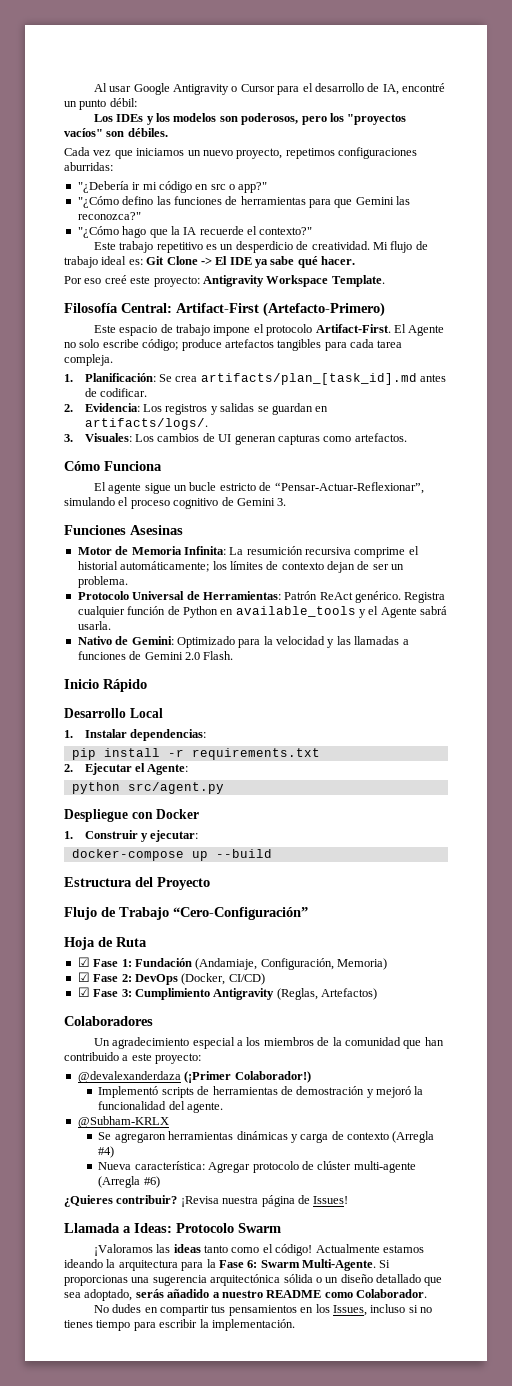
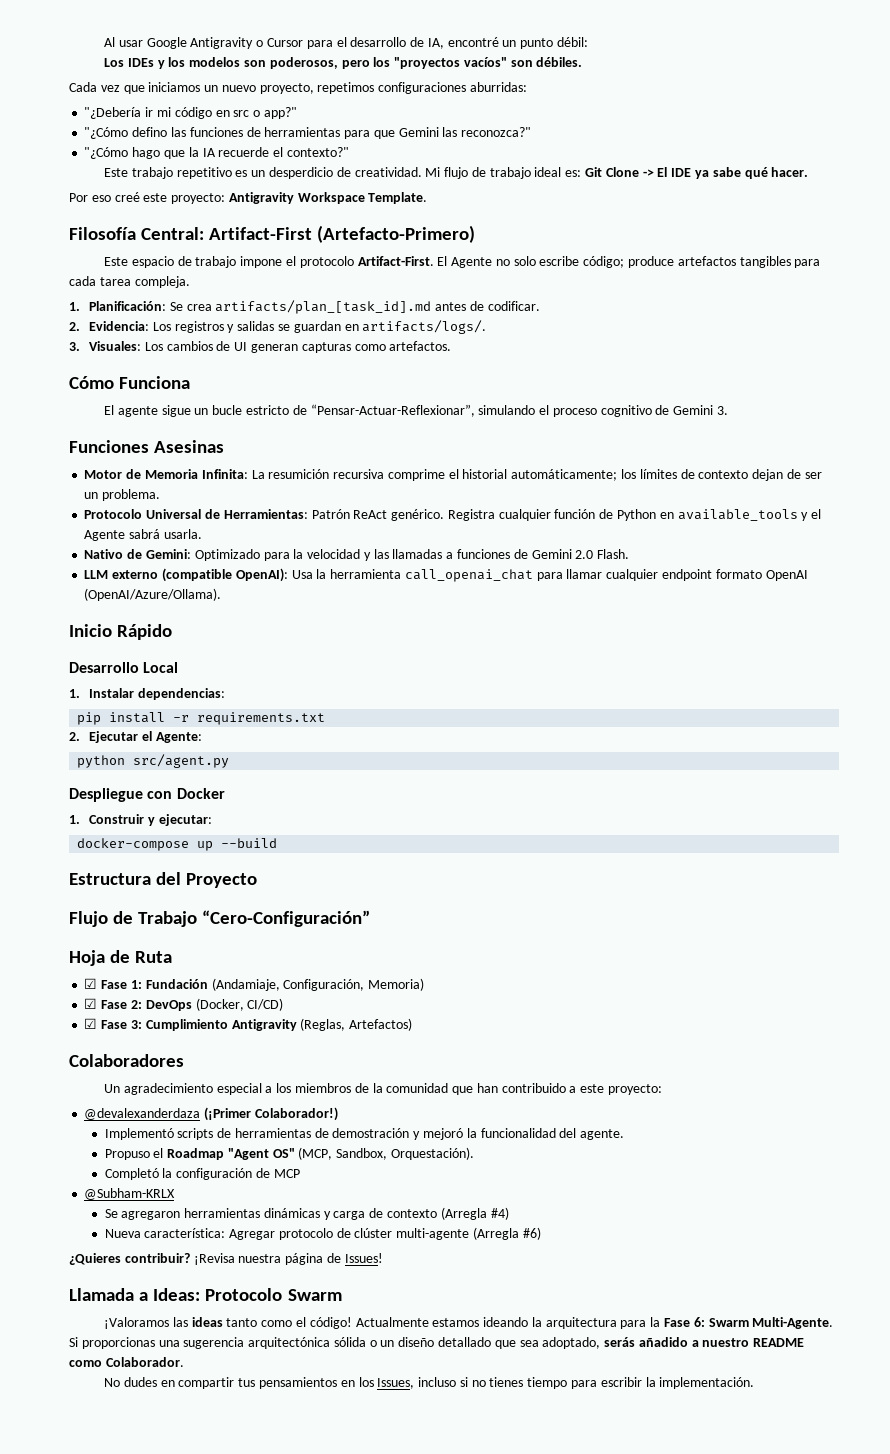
+ LLM externo (compatible OpenAI): Usa la herramienta call_openai_chat para llamar cualquier endpoint formato OpenAI (OpenAI/Azure/Ollama).
+ Propuso el Roadmap "Agent OS" (MCP, Sandbox, Orquestación).
+ Completó la configuración de MCP

